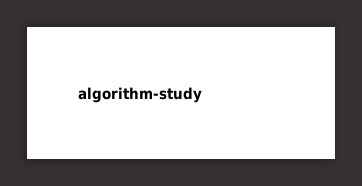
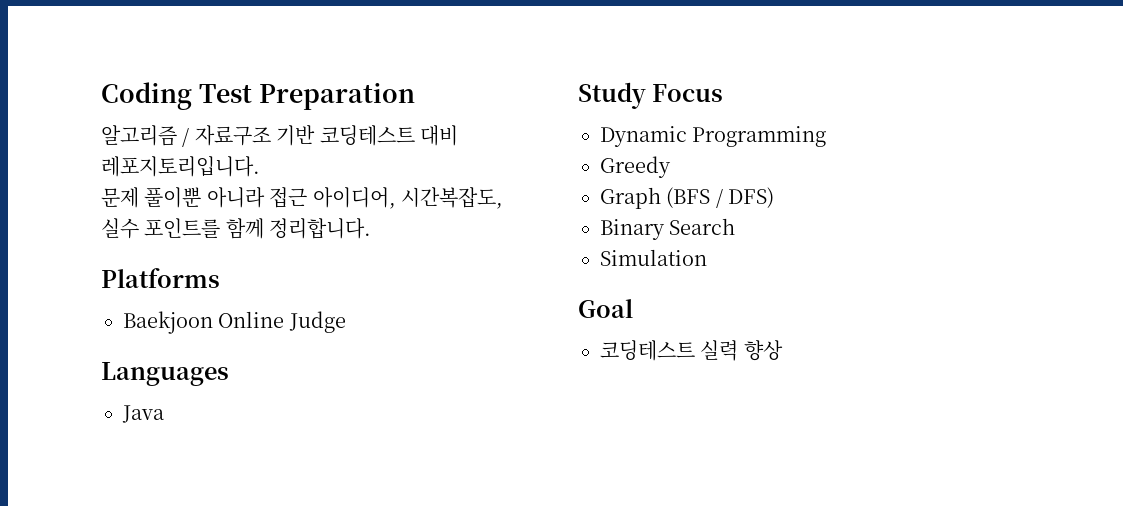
- algorithm-study
+ Coding Test Preparation
+ 알고리즘 / 자료구조 기반 코딩테스트 대비 레포지토리입니다.
+ 문제 풀이뿐 아니라 접근 아이디어, 시간복잡도, 실수 포인트를 함께 정리합니다.
+ Platforms
+ Baekjoon Online Judge
+ Languages
+ Java
+ Study Focus
+ Dynamic Programming
+ Greedy
+ Graph (BFS / DFS)
+ Binary Search
+ Simulation
+ Goal
+ 코딩테스트 실력 향상

